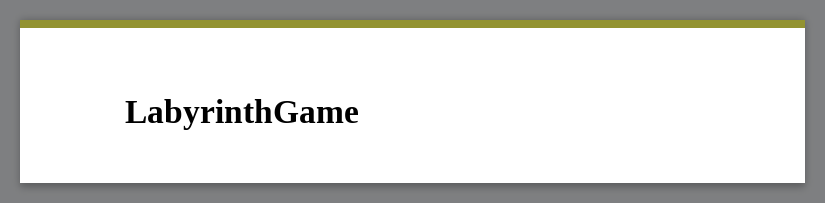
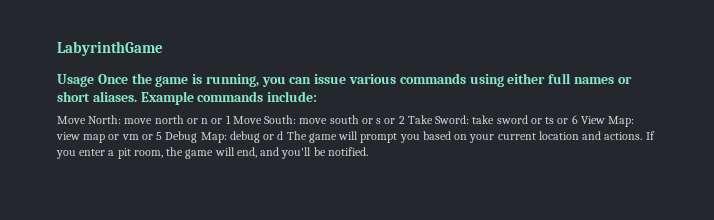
+ Usage Once the game is running, you can issue various commands using either full names or short aliases. Example commands include:
+ Move North: move north or n or 1 Move South: move south or s or 2 Take Sword: take sword or ts or 6 View Map: view map or vm or 5 Debug Map: debug or d The game will prompt you based on your current location and actions. If you enter a pit room, the game will end, and you'll be notified.

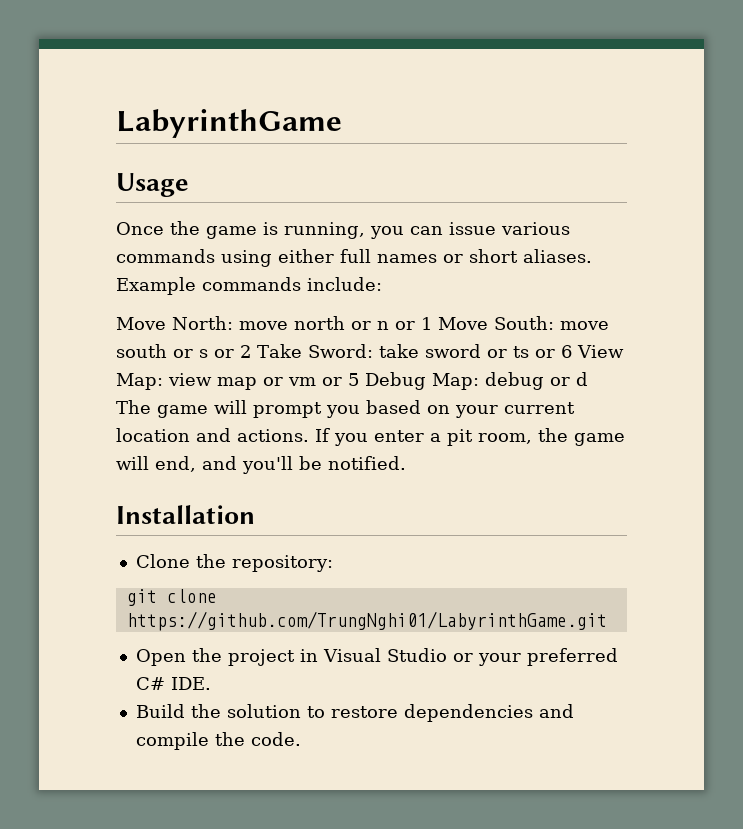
- Usage Once the game is running, you can issue various commands using either full names or short aliases.
+ Usage
+ Once the game is running, you can issue various commands using either full names or short aliases.
+ Installation
+ Clone the repository:
+ git clone https://github.com/TrungNghi01/LabyrinthGame.git
+ Open the project in Visual Studio or your preferred C# IDE.
+ Build the solution to restore dependencies and compile the code.

